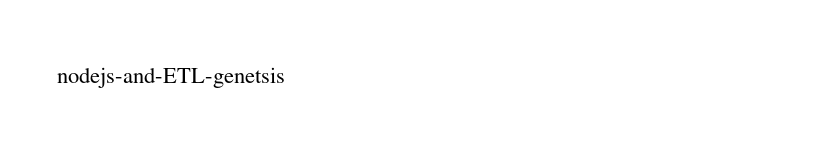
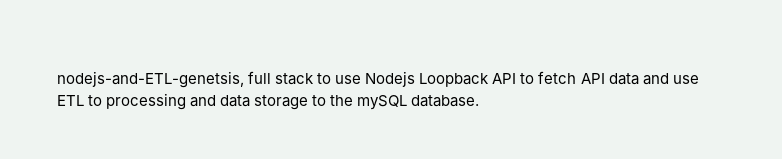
- nodejs-and-ETL-genetsis
+ nodejs-and-ETL-genetsis, full stack to use Nodejs Loopback API to fetch API data and use ETL to processing and data storage to the mySQL database.

